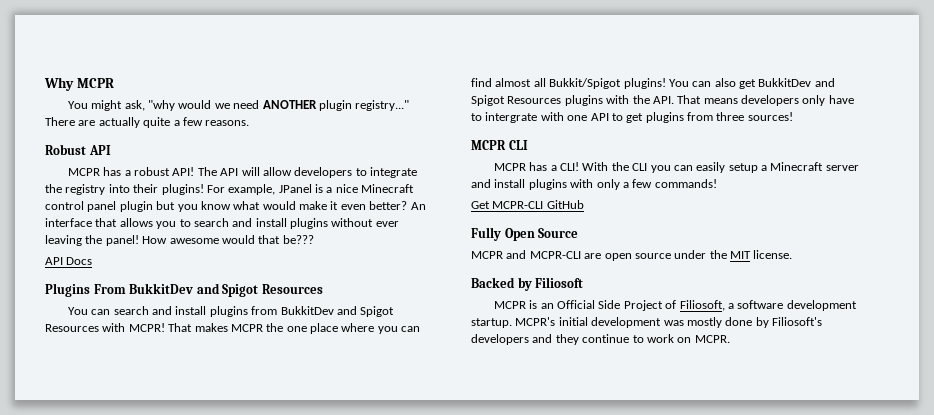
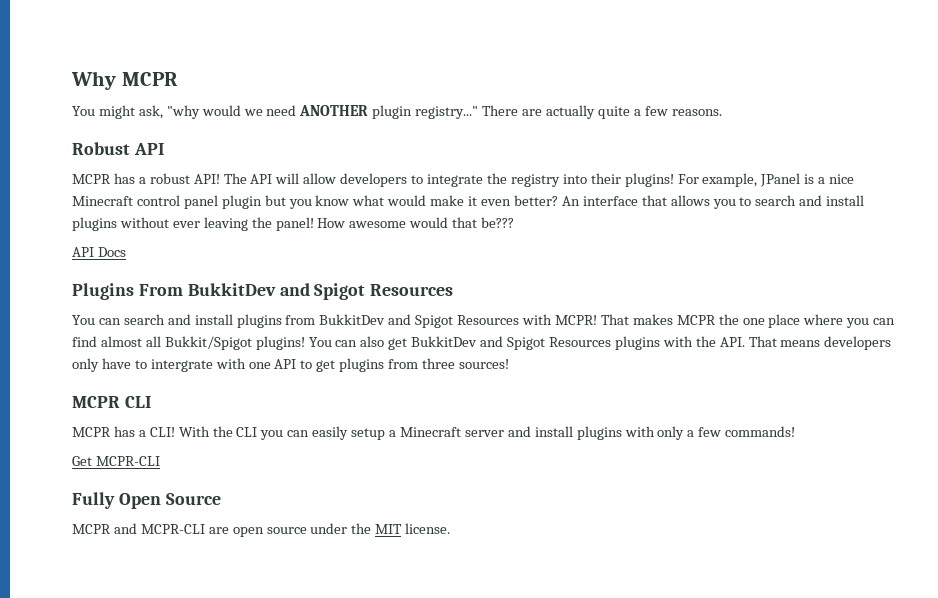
- Get MCPR-CLI GitHub
+ Get MCPR-CLI
- Backed by Filiosoft
- MCPR is an Official Side Project of Filiosoft, a software development startup. MCPR's initial development was mostly done by Filiosoft's developers and they continue to work on MCPR.

